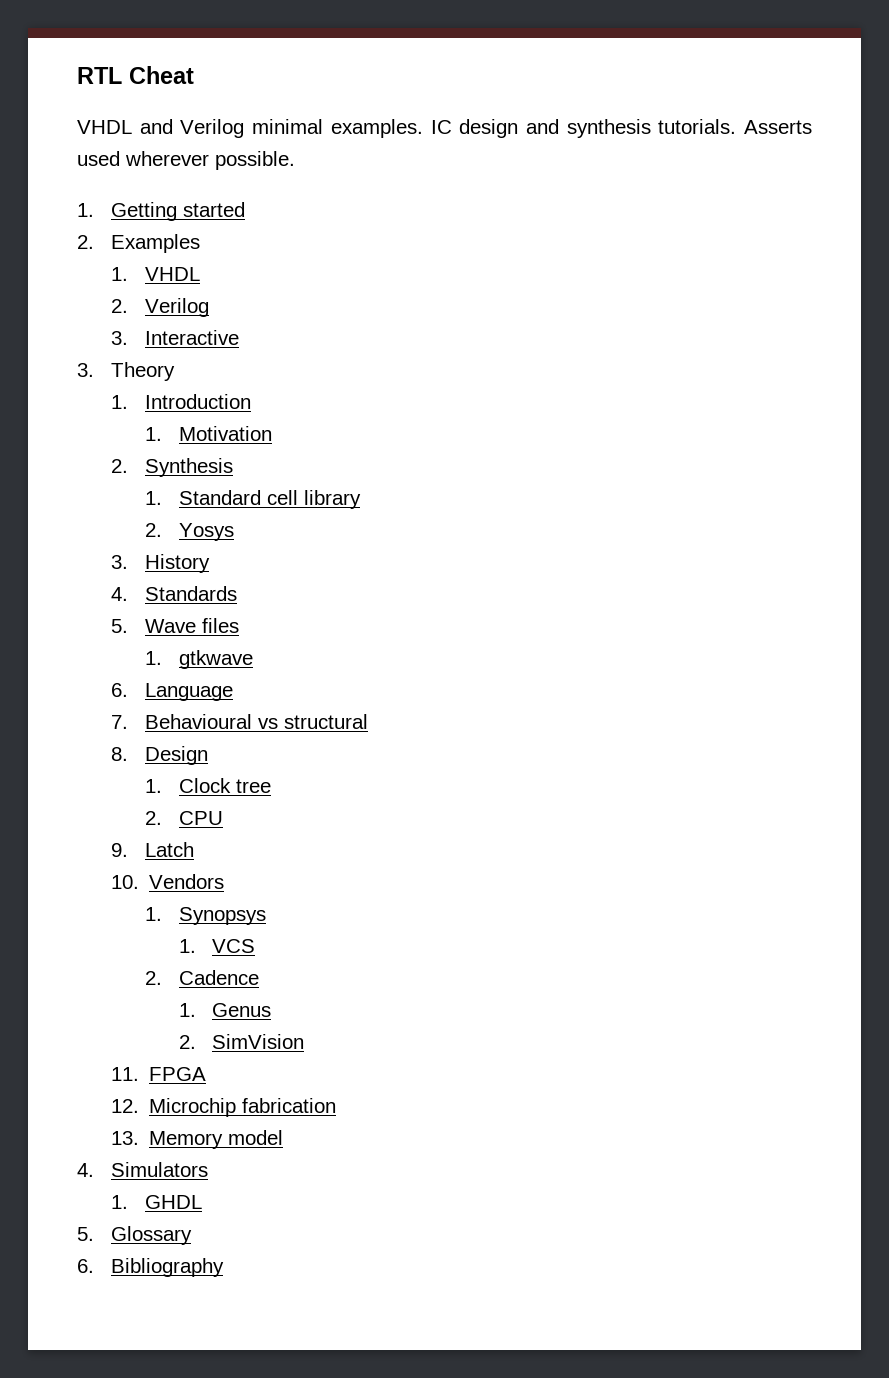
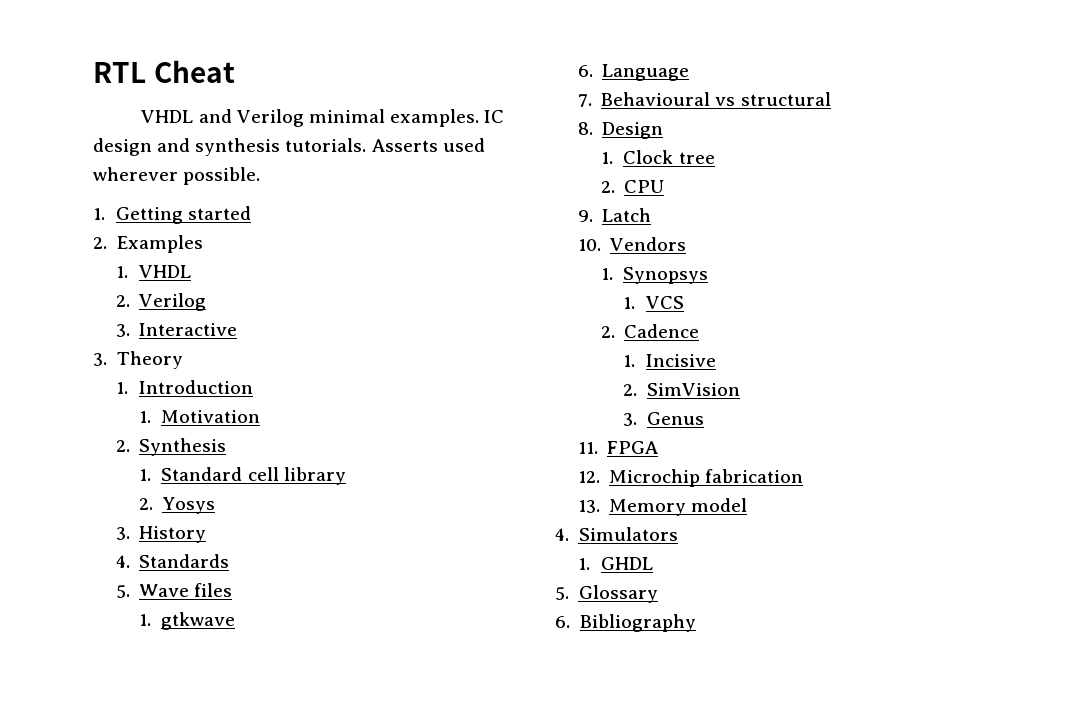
- 1. Genus
+ 1. Incisive
+ 3. Genus

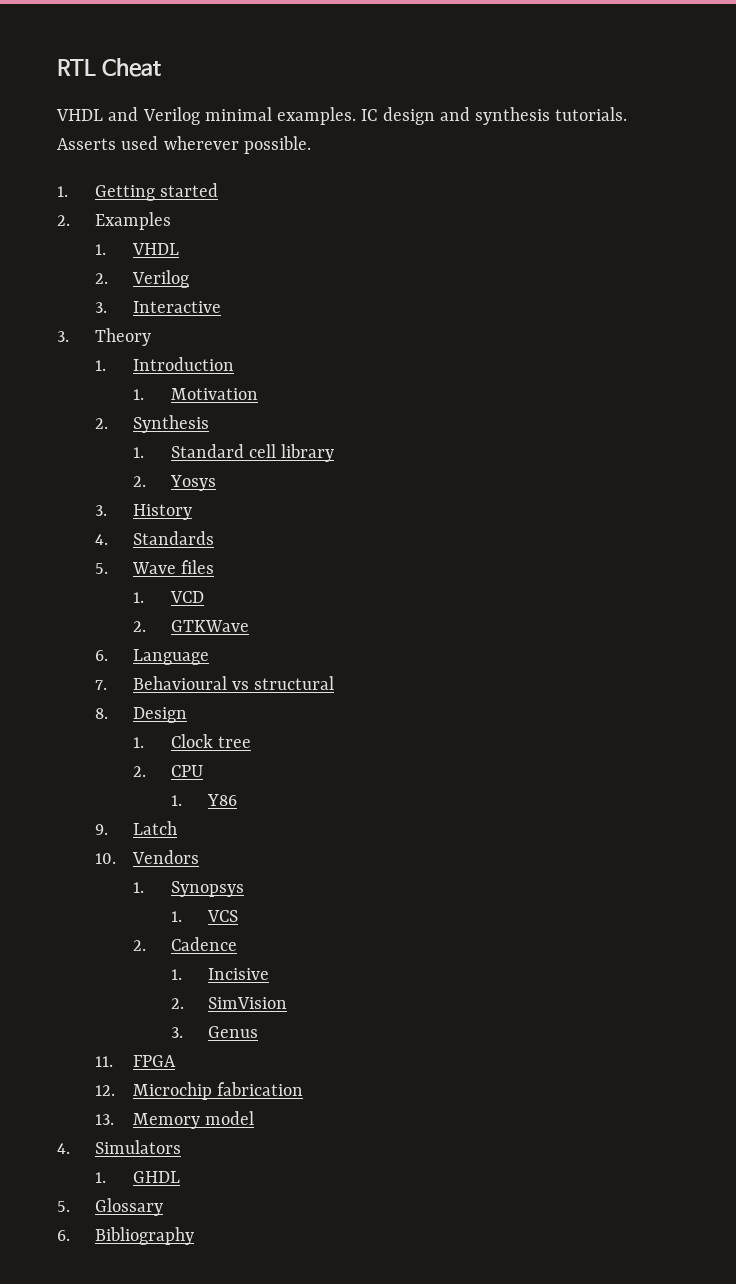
- 1. gtkwave
+ 1. VCD
+ 2. GTKWave
+ 1. Y86

